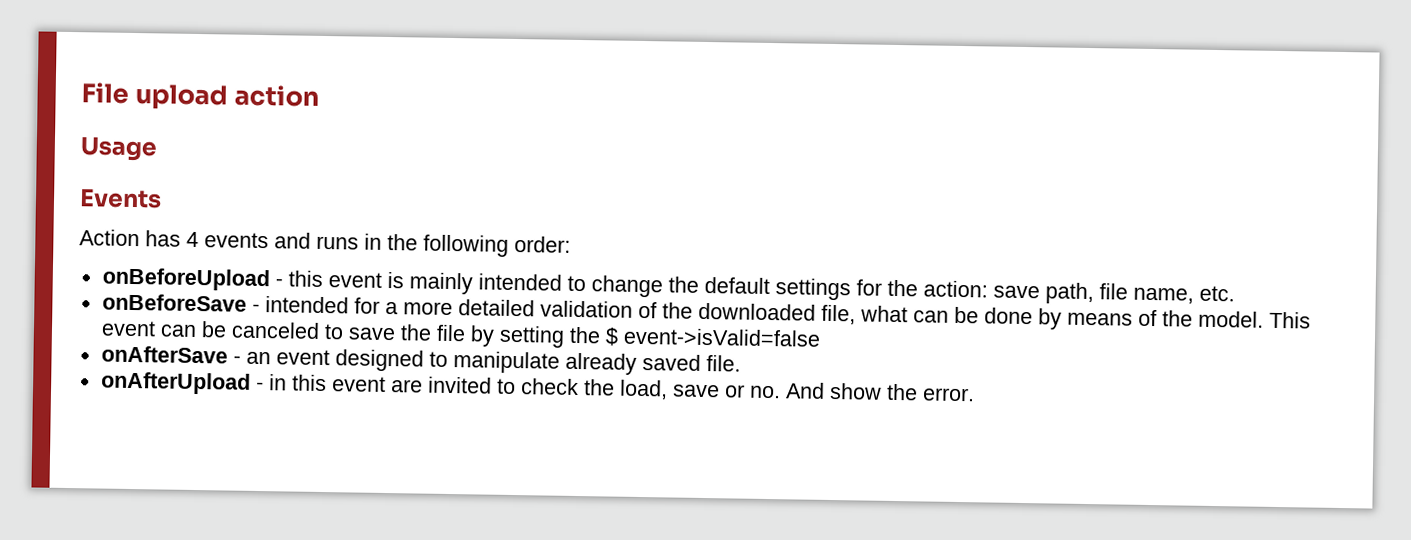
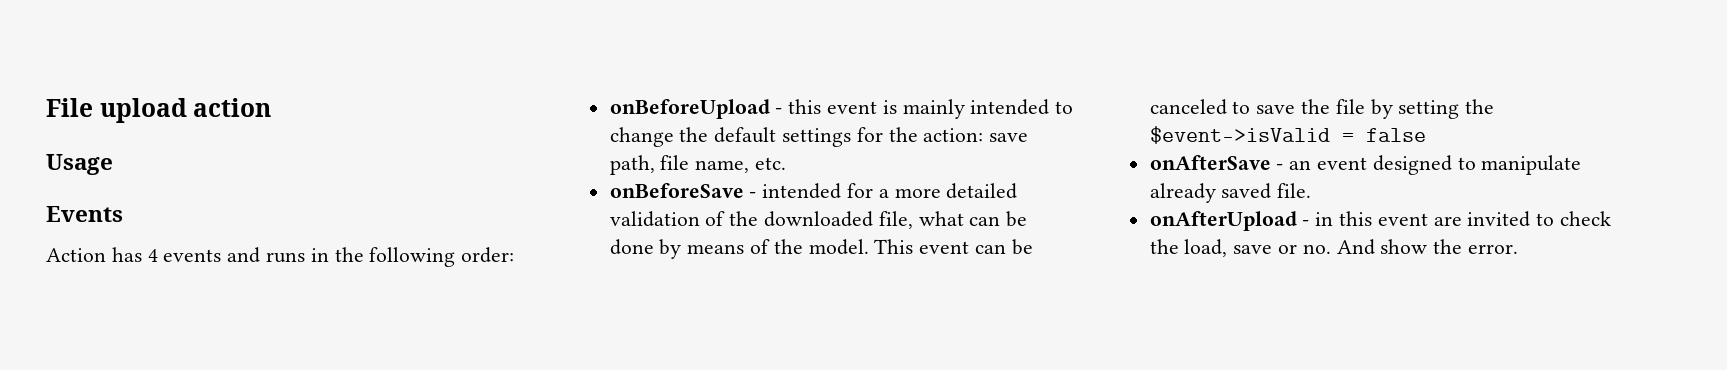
- This event can be canceled to save the file by setting the $ event->isValid=false
+ This event can be canceled to save the file by setting the $event->isValid = false

